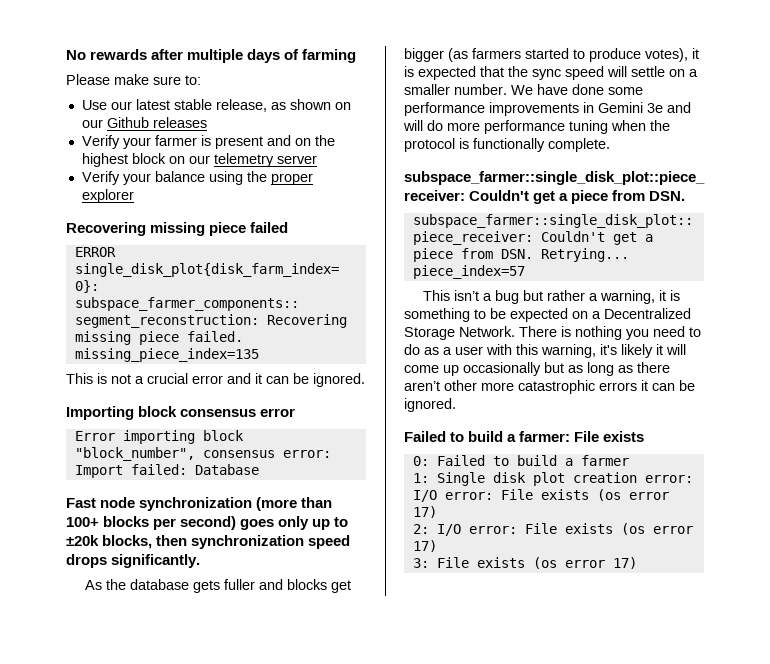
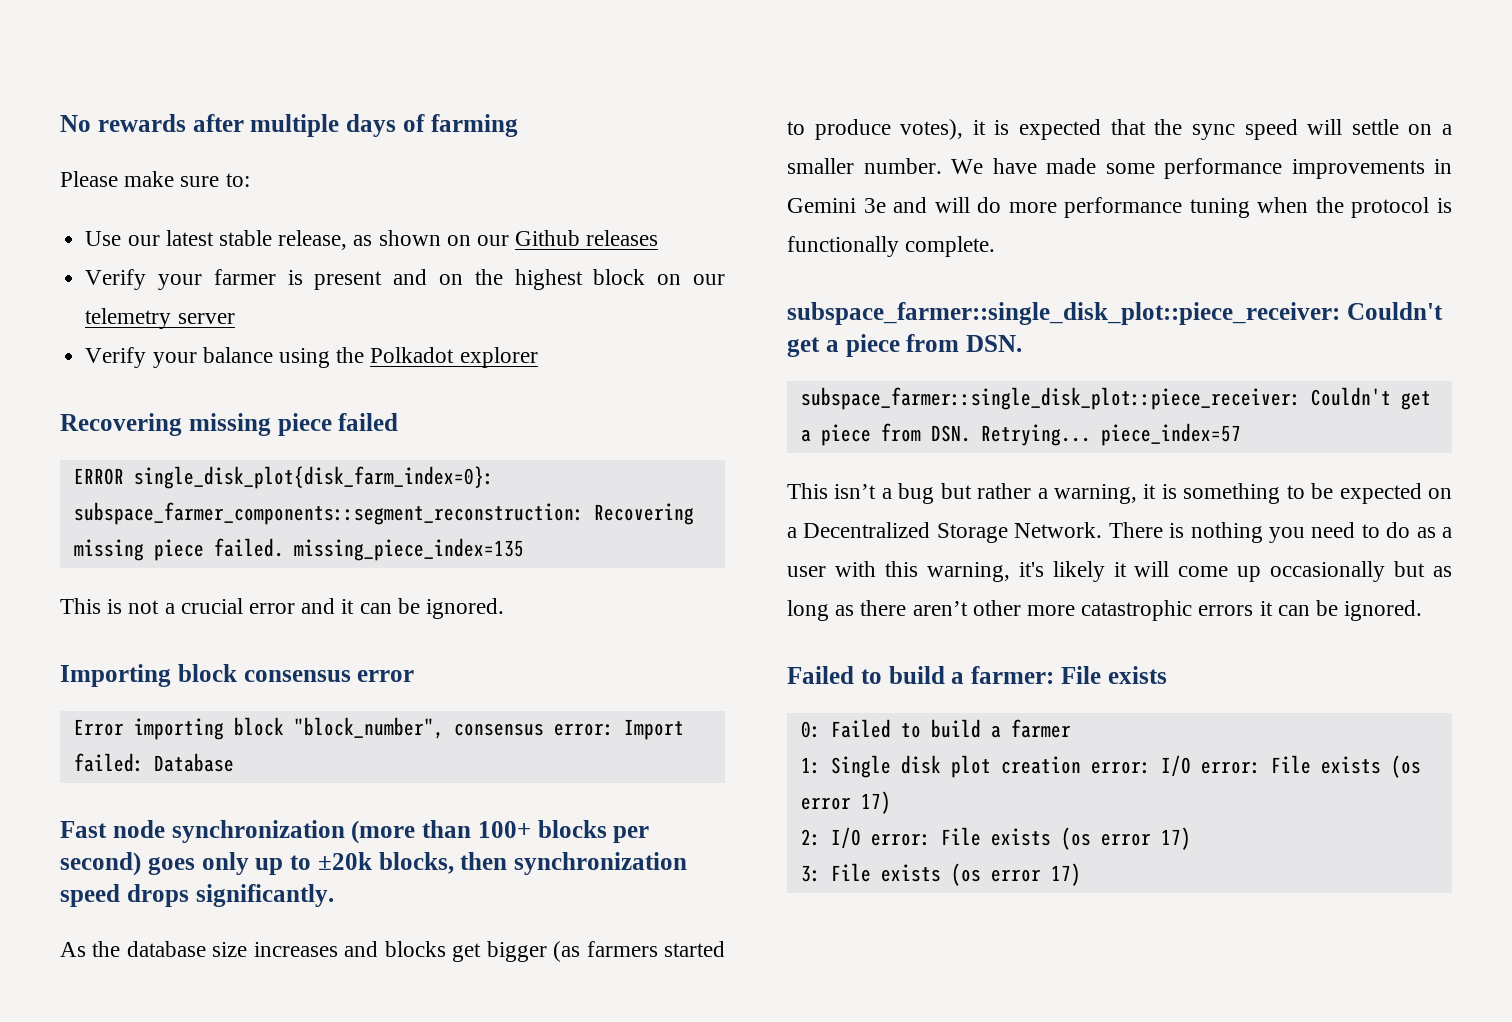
- Verify your balance using the proper explorer
+ Verify your balance using the Polkadot explorer
- As the database gets fuller and blocks get bigger (as farmers started to produce votes), it is expected that the sync speed will settle on a smaller number.
+ As the database size increases and blocks get bigger (as farmers started to produce votes), it is expected that the sync speed will settle on a smaller number.
- We have done some performance improvements in Gemini 3e and will do more performance tuning when the protocol is functionally complete.
+ We have made some performance improvements in Gemini 3e and will do more performance tuning when the protocol is functionally complete.

